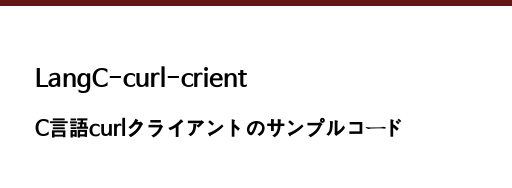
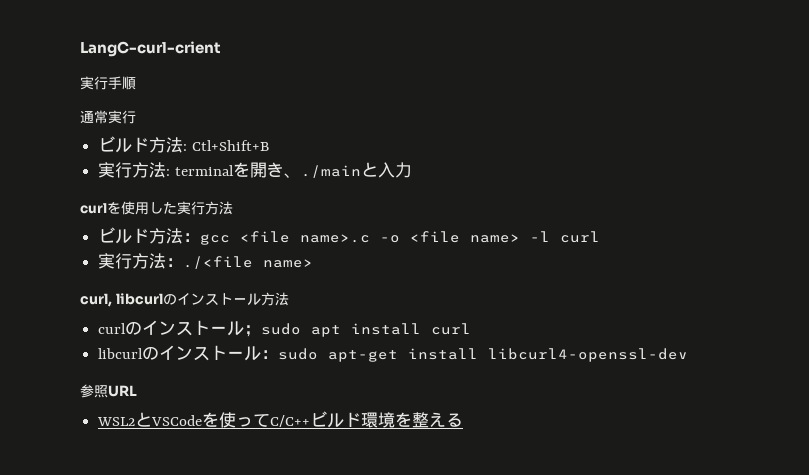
- C言語curlクライアントのサンプルコード
+ 実行手順
+ 通常実行
+ ビルド方法: Ctl+Shift+B
+ 実行方法: terminalを開き、./mainと入力
+ curlを使用した実行方法
+ ビルド方法：gcc <file name>.c -o <file name> -l curl
+ 実行方法：./<file name>
+ curl, libcurlのインストール方法
+ curlのインストール；sudo apt install curl
+ libcurlのインストール：sudo apt-get install libcurl4-openssl-dev
+ 参照URL
+ WSL2とVSCodeを使ってC/C++ビルド環境を整える

